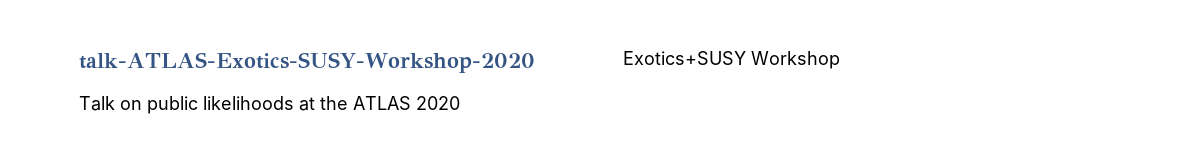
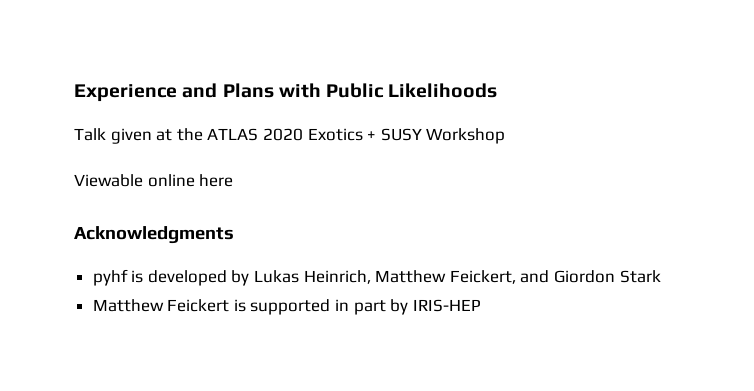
- talk-ATLAS-Exotics-SUSY-Workshop-2020
- Talk on public likelihoods at the ATLAS 2020 Exotics+SUSY Workshop
+ Experience and Plans with Public Likelihoods
+ Talk given at the ATLAS 2020 Exotics + SUSY Workshop
+ Viewable online here
+ Acknowledgments
+ pyhf is developed by Lukas Heinrich, Matthew Feickert, and Giordon Stark
+ Matthew Feickert is supported in part by IRIS-HEP

